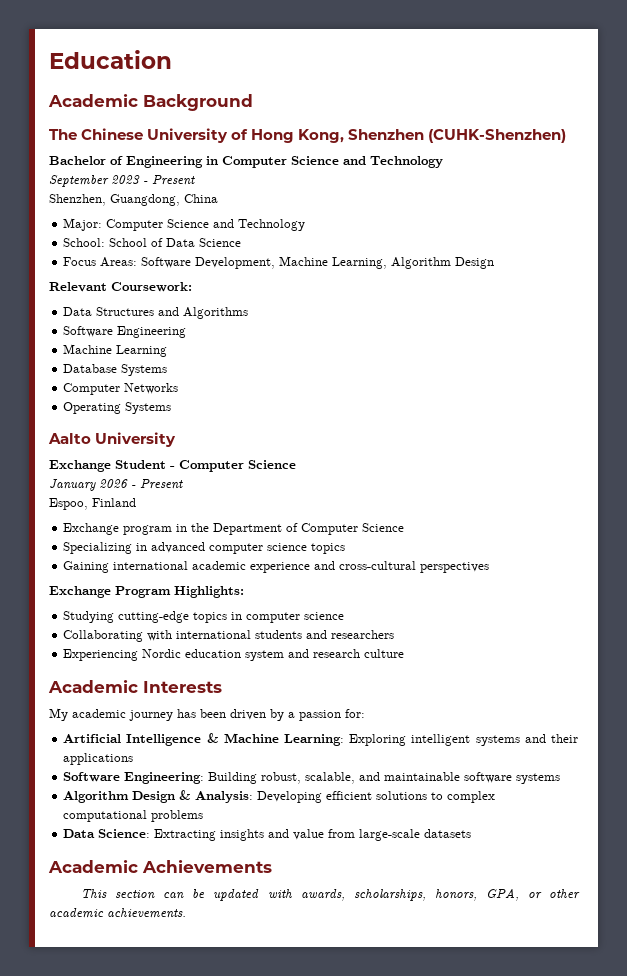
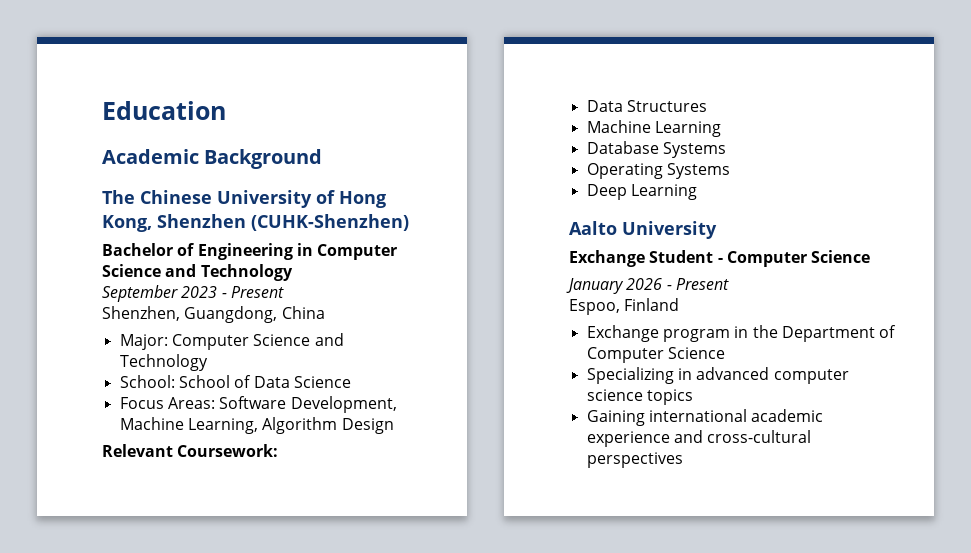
- Data Structures and Algorithms
- Software Engineering
+ Data Structures
- Computer Networks
+ Deep Learning
- Exchange Program Highlights:
- Studying cutting-edge topics in computer science
- Collaborating with international students and researchers
- Experiencing Nordic education system and research culture
- Academic Interests
- My academic journey has been driven by a passion for:
- Artificial Intelligence & Machine Learning: Exploring intelligent systems and their applications
- Software Engineering: Building robust, scalable, and maintainable software systems
- Algorithm Design & Analysis: Developing efficient solutions to complex computational problems
- Data Science: Extracting insights and value from large-scale datasets
- Academic Achievements
- This section can be updated with awards, scholarships, honors, GPA, or other academic achievements.

